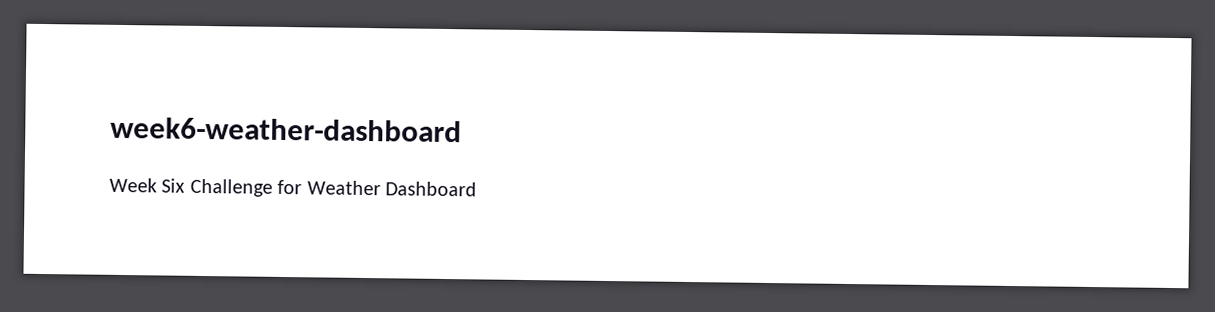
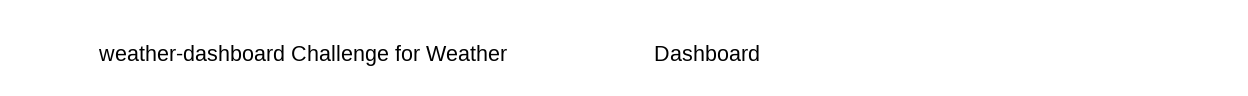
- week6-weather-dashboard
- Week Six Challenge for Weather Dashboard
+ weather-dashboard Challenge for Weather Dashboard

